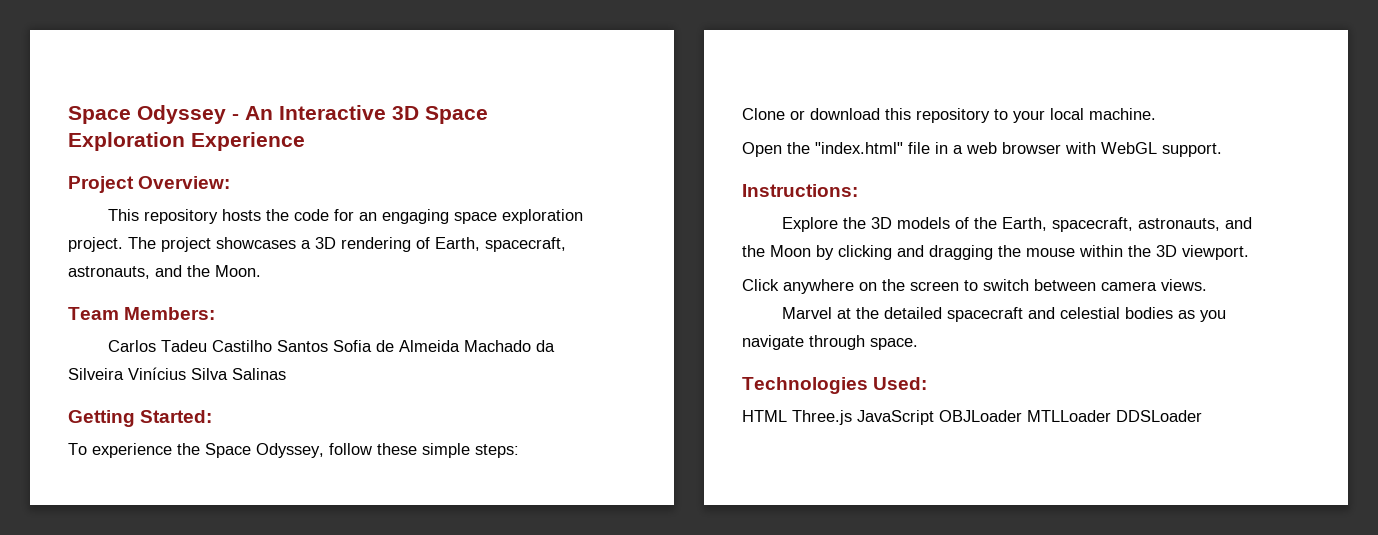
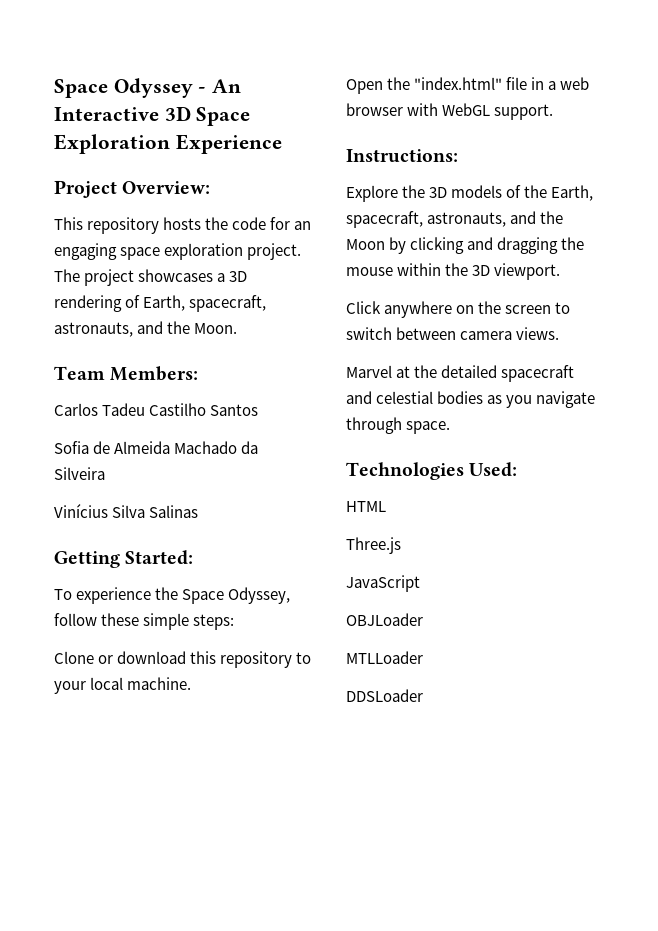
- Carlos Tadeu Castilho Santos Sofia de Almeida Machado da Silveira Vinícius Silva Salinas
+ Carlos Tadeu Castilho Santos
+ Sofia de Almeida Machado da Silveira
+ Vinícius Silva Salinas
- HTML Three.js JavaScript OBJLoader MTLLoader DDSLoader
+ HTML
+ Three.js
+ JavaScript
+ OBJLoader
+ MTLLoader
+ DDSLoader

